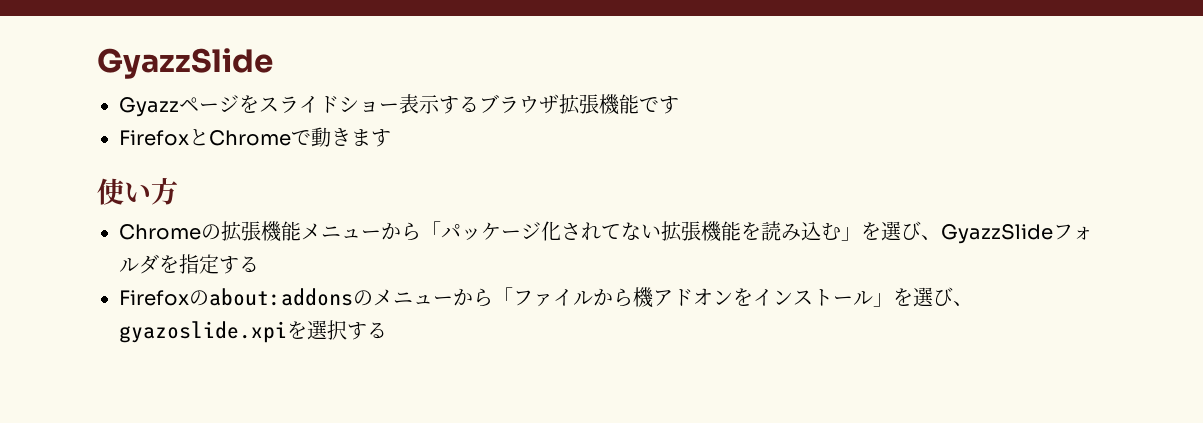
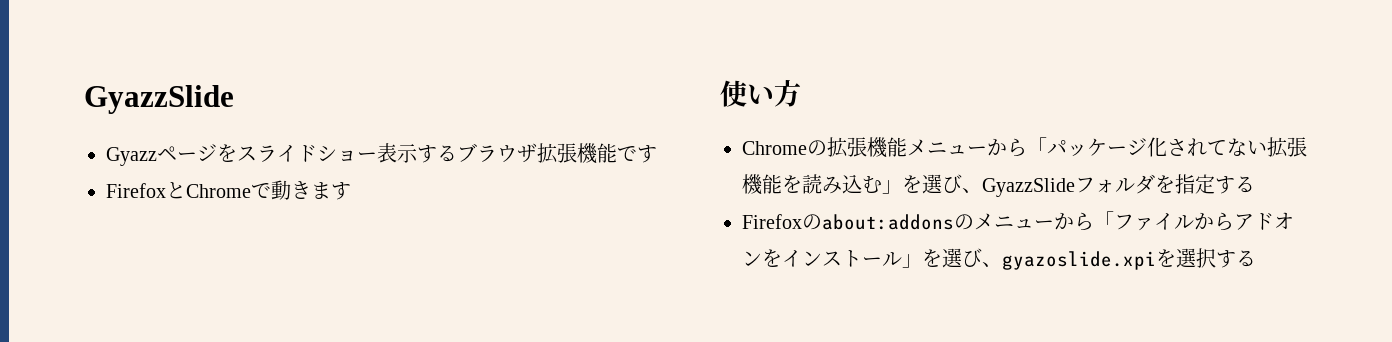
- Firefoxのabout:addonsのメニューから「ファイルから機アドオンをインストール」を選び、gyazoslide.xpiを選択する
+ Firefoxのabout:addonsのメニューから「ファイルからアドオンをインストール」を選び、gyazoslide.xpiを選択する

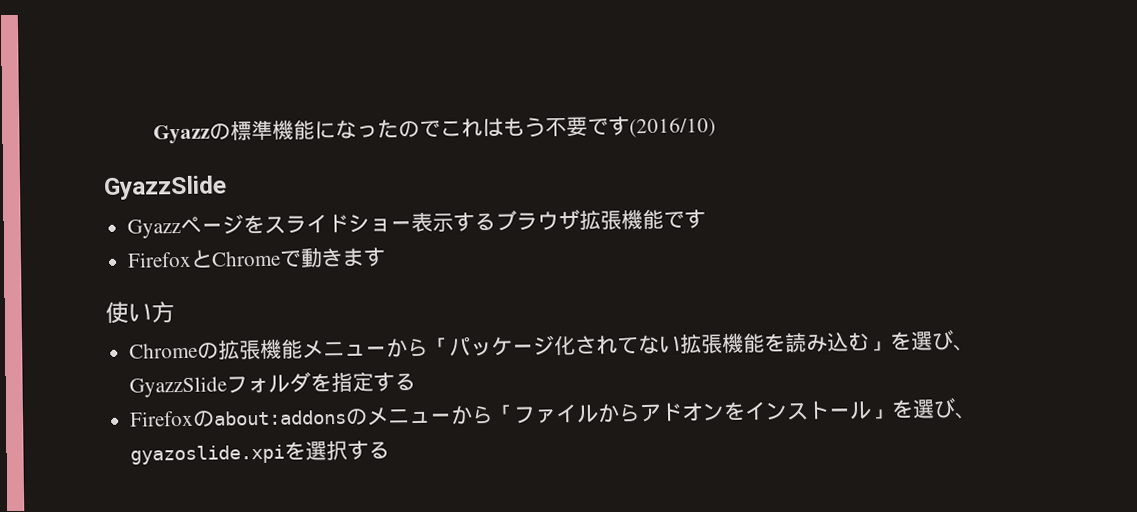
+ Gyazzの標準機能になったのでこれはもう不要です(2016/10)

